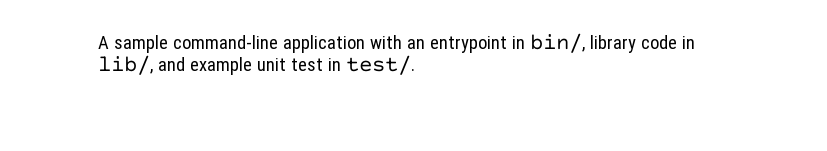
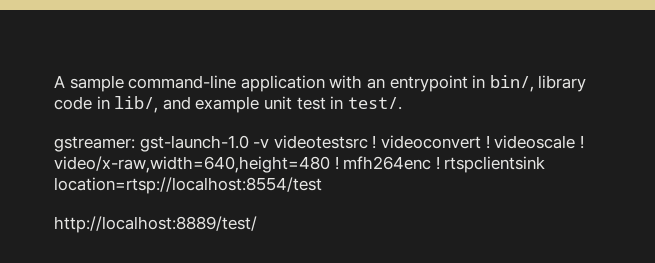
+ gstreamer: gst-launch-1.0 -v videotestsrc ! videoconvert ! videoscale ! video/x-raw,width=640,height=480 ! mfh264enc ! rtspclientsink location=rtsp://localhost:8554/test
+ http://localhost:8889/test/

